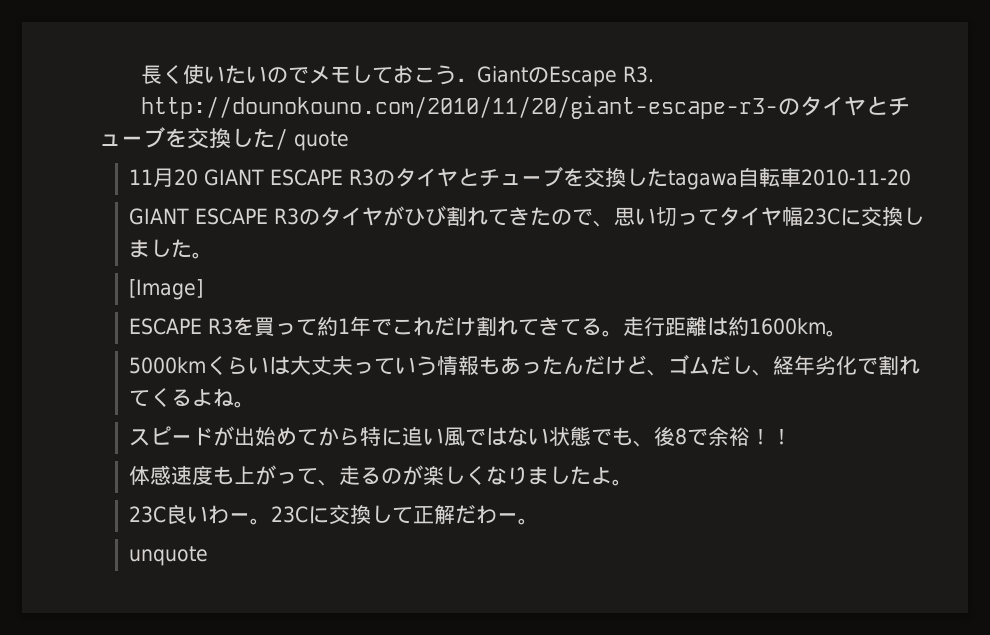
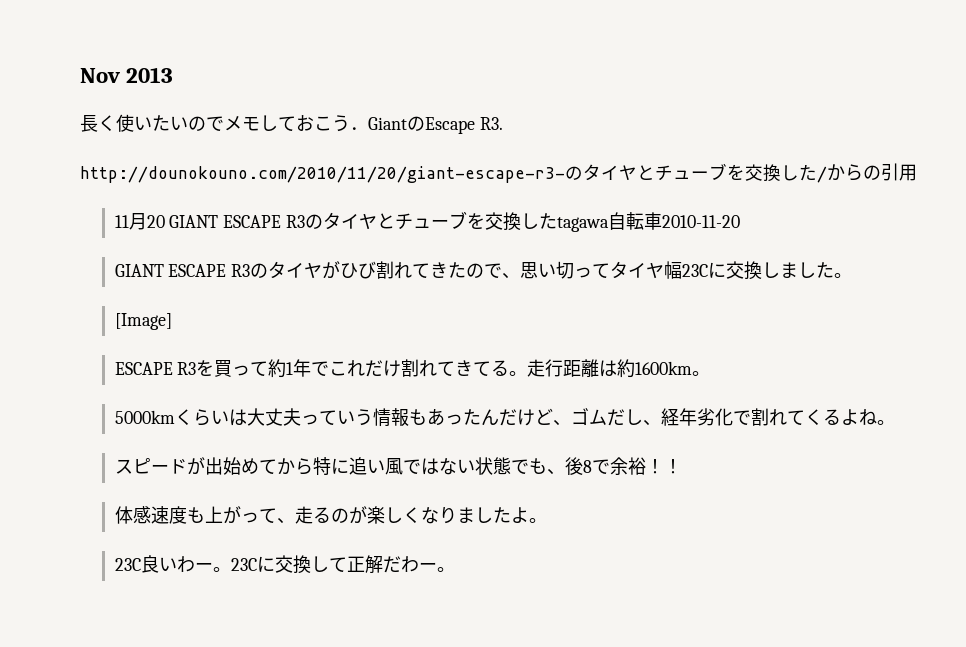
+ Nov 2013
- http://dounokouno.com/2010/11/20/giant-escape-r3-のタイヤとチューブを交換した/ quote
+ http://dounokouno.com/2010/11/20/giant-escape-r3-のタイヤとチューブを交換した/からの引用
- unquote

